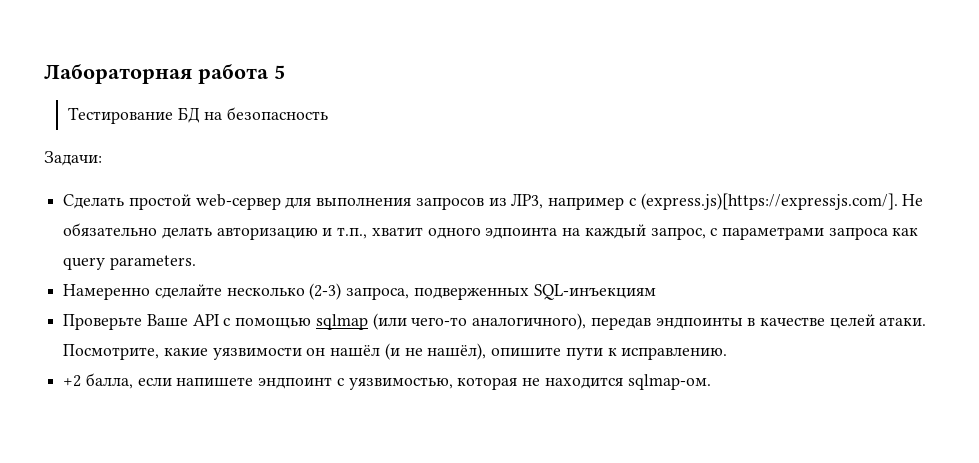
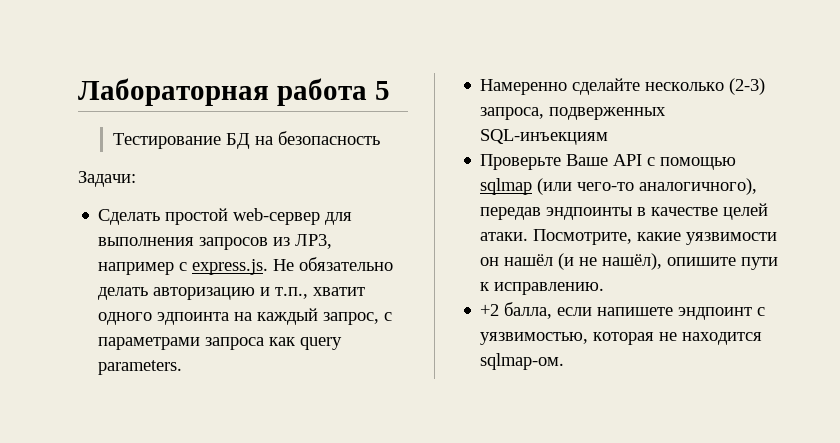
- Сделать простой web-сервер для выполнения запросов из ЛР3, например с (express.js)[https://expressjs.com/]. Не обязательно делать авторизацию и т.п., хватит одного эдпоинта на каждый запрос, с параметрами запроса как query parameters.
+ Сделать простой web-сервер для выполнения запросов из ЛР3, например с express.js. Не обязательно делать авторизацию и т.п., хватит одного эдпоинта на каждый запрос, с параметрами запроса как query parameters.

